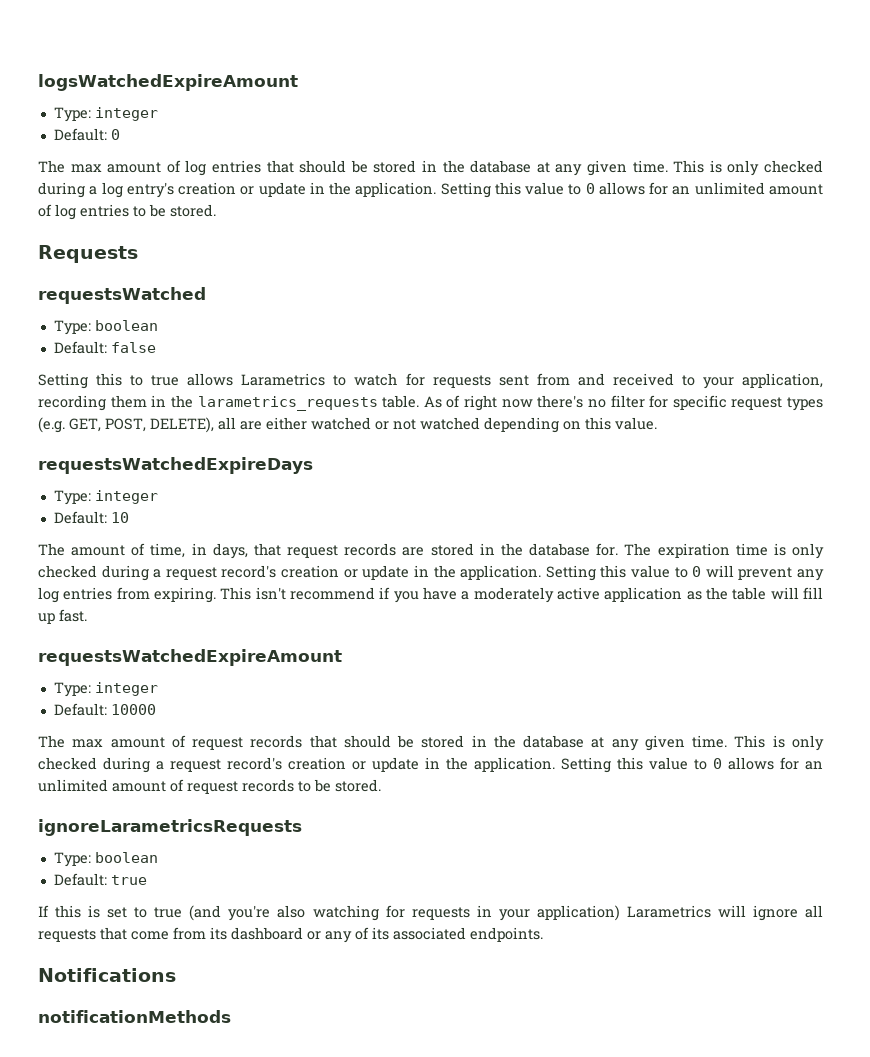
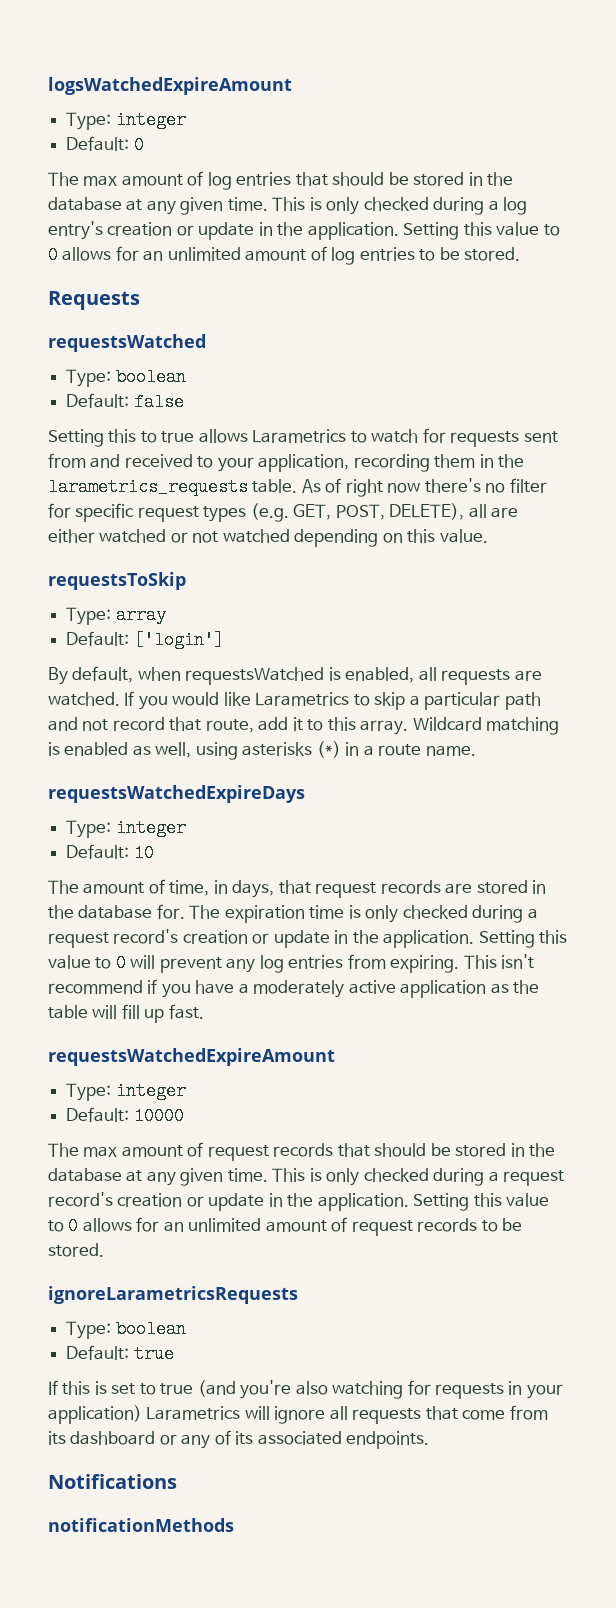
+ requestsToSkip
+ Type: array
+ Default: ['login']
+ By default, when requestsWatched is enabled, all requests are watched. If you would like Larametrics to skip a particular path and not record that route, add it to this array. Wildcard matching is enabled as well, using asterisks (*) in a route name.

